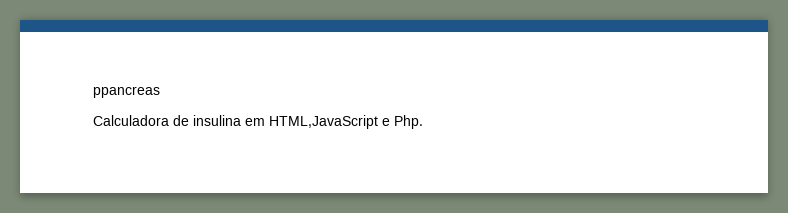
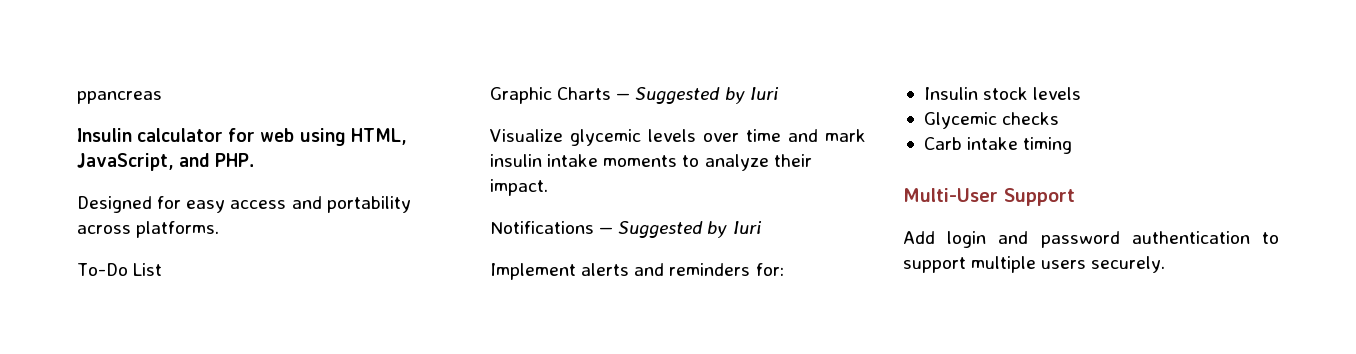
- Calculadora de insulina em HTML,JavaScript e Php.
+ Insulin calculator for web using HTML, JavaScript, and PHP.
+ Designed for easy access and portability across platforms.
+ To-Do List
+ Graphic Charts — Suggested by Iuri
+ Visualize glycemic levels over time and mark insulin intake moments to analyze their impact.
+ Notifications — Suggested by Iuri
+ Implement alerts and reminders for:
+ Insulin stock levels
+ Glycemic checks
+ Carb intake timing
+ Multi-User Support
+ Add login and password authentication to support multiple users securely.

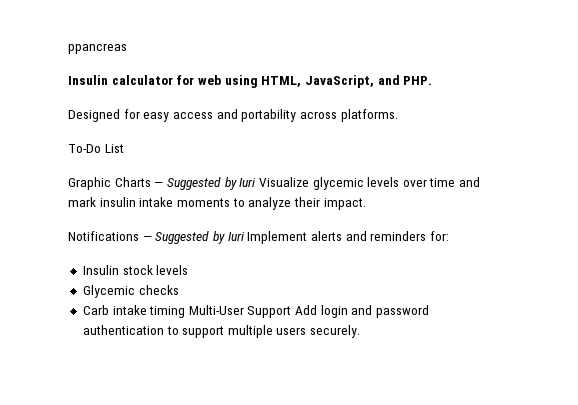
- Graphic Charts — Suggested by Iuri
- Visualize glycemic levels over time and mark insulin intake moments to analyze their impact.
+ Graphic Charts — Suggested by Iuri Visualize glycemic levels over time and mark insulin intake moments to analyze their impact.
- Notifications — Suggested by Iuri
- Implement alerts and reminders for:
+ Notifications — Suggested by Iuri Implement alerts and reminders for:
- Carb intake timing
- Multi-User Support
- Add login and password authentication to support multiple users securely.
+ Carb intake timing Multi-User Support Add login and password authentication to support multiple users securely.

